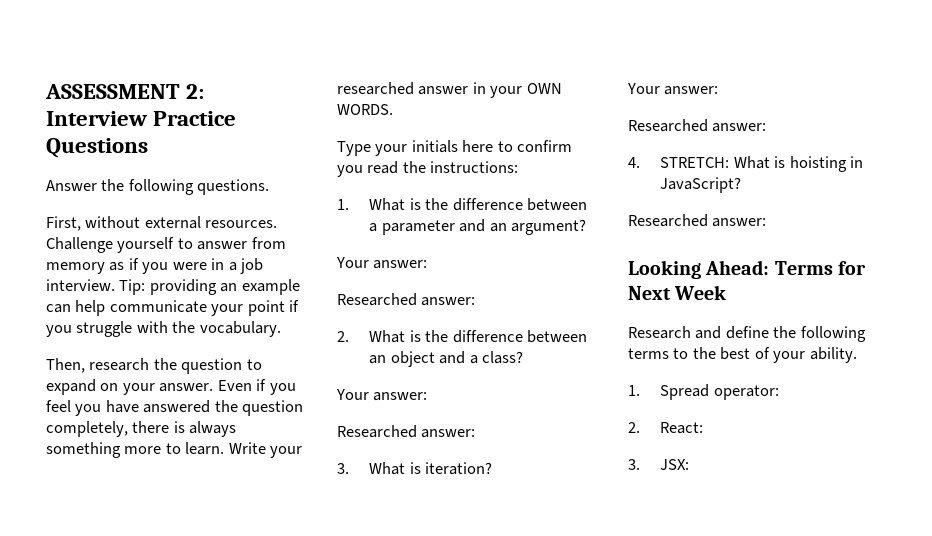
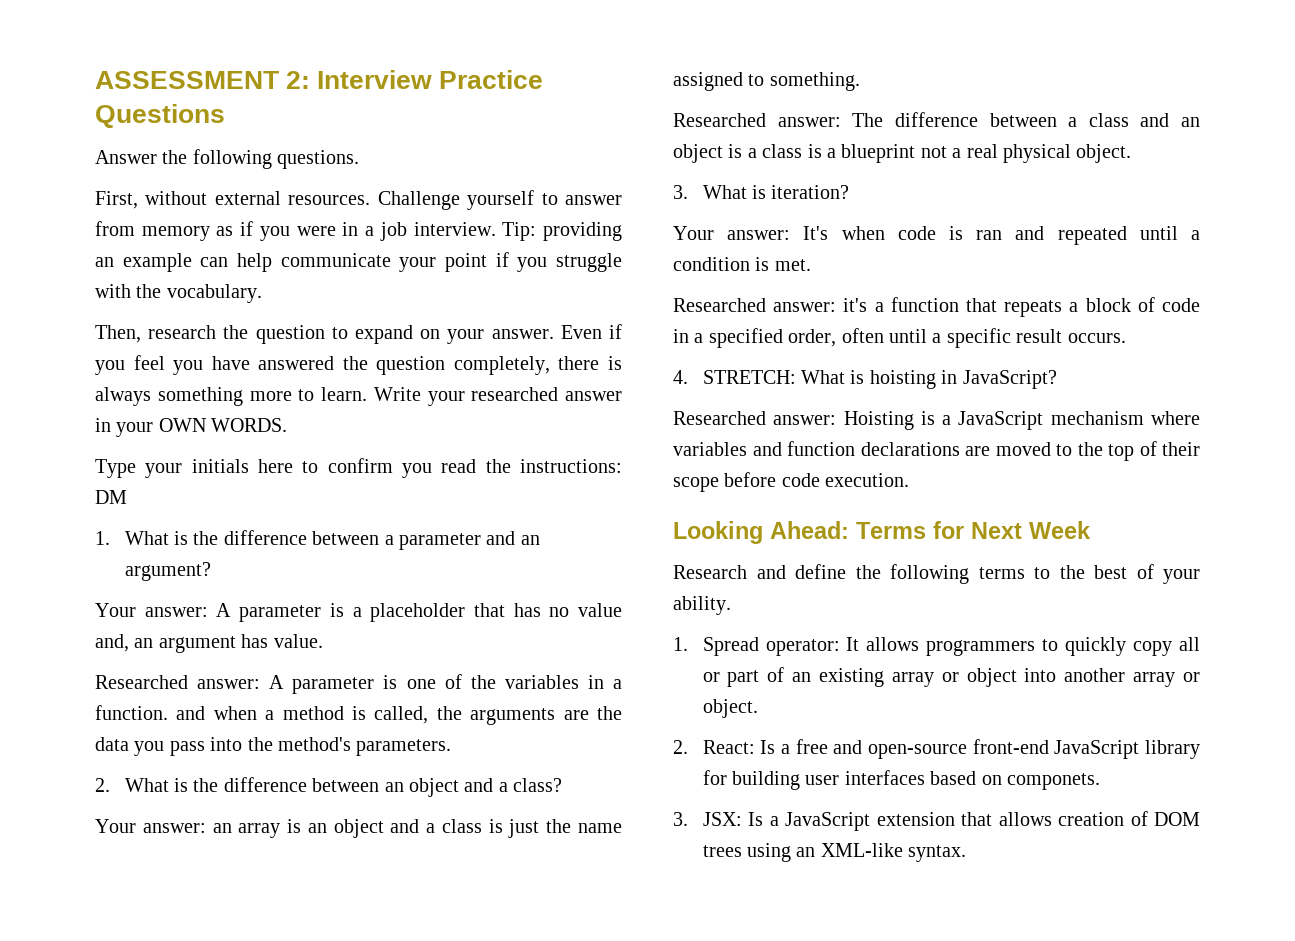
- Type your initials here to confirm you read the instructions:
+ Type your initials here to confirm you read the instructions: DM
  1. What is the difference between a parameter and an argument?
- Your answer:
- Researched answer:
+ Your answer: A parameter is a placeholder that has no value and, an argument has value.
+ Researched answer: A parameter is one of the variables in a function. and when a method is called, the arguments are the data you pass into the method's parameters.
  2. What is the difference between an object and a class?
- Your answer:
- Researched answer:
+ Your answer: an array is an object and a class is just the name assigned to something.
+ Researched answer: The difference between a class and an object is a class is a blueprint not a real physical object.
  3. What is iteration?
- Your answer:
- Researched answer:
+ Your answer: It's when code is ran and repeated until a condition is met.
+ Researched answer: it's a function that repeats a block of code in a specified order, often until a specific result occurs.
  4. STRETCH: What is hoisting in JavaScript?
- Researched answer:
+ Researched answer: Hoisting is a JavaScript mechanism where variables and function declarations are moved to the top of their scope before code execution.
- 1. Spread operator:
- 2. React:
- 3. JSX:
+ 1. Spread operator: It allows programmers to quickly copy all or part of an existing array or object into another array or object.
+ 2. React: Is a free and open-source front-end JavaScript library for building user interfaces based on componets.
+ 3. JSX: Is a JavaScript extension that allows creation of DOM trees using an XML-like syntax.

